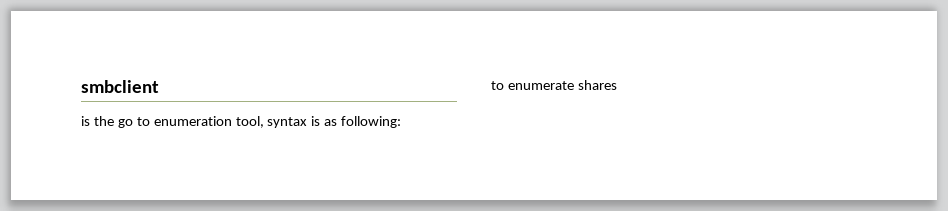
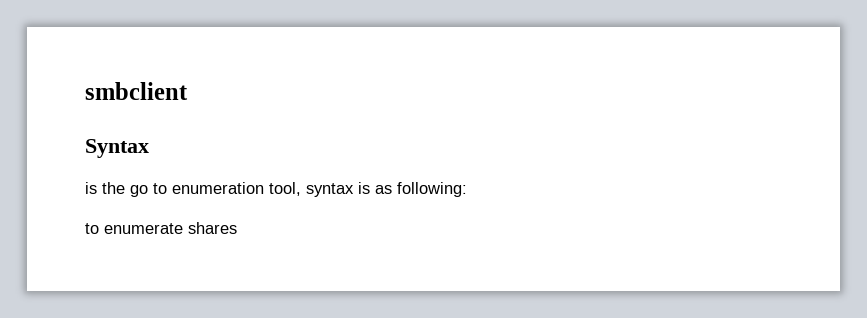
+ Syntax

